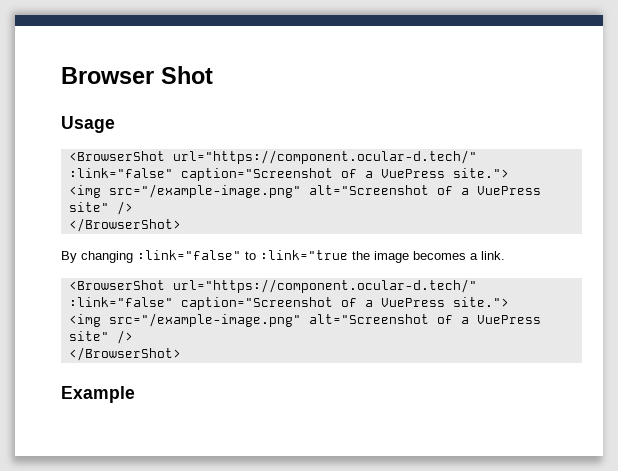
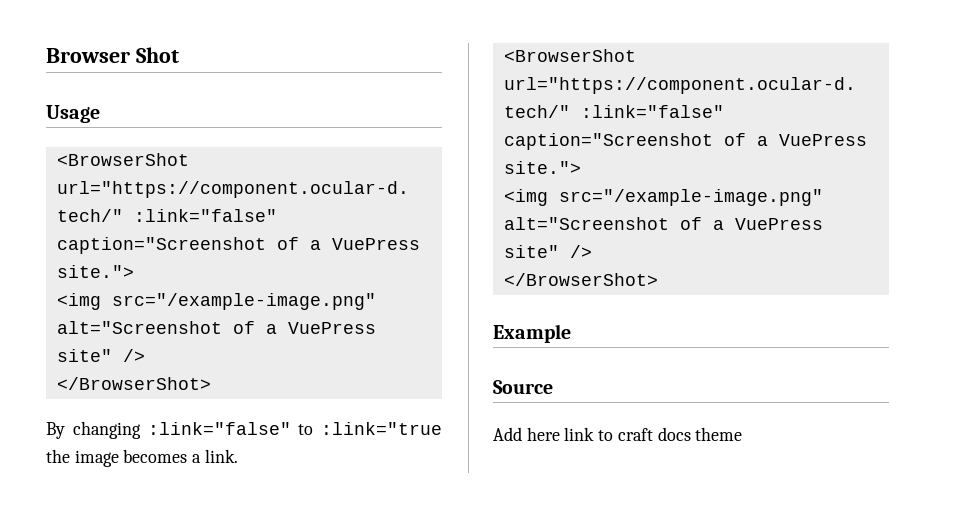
+ Source
+ Add here link to craft docs theme

